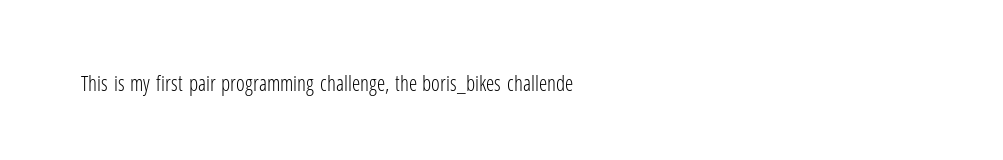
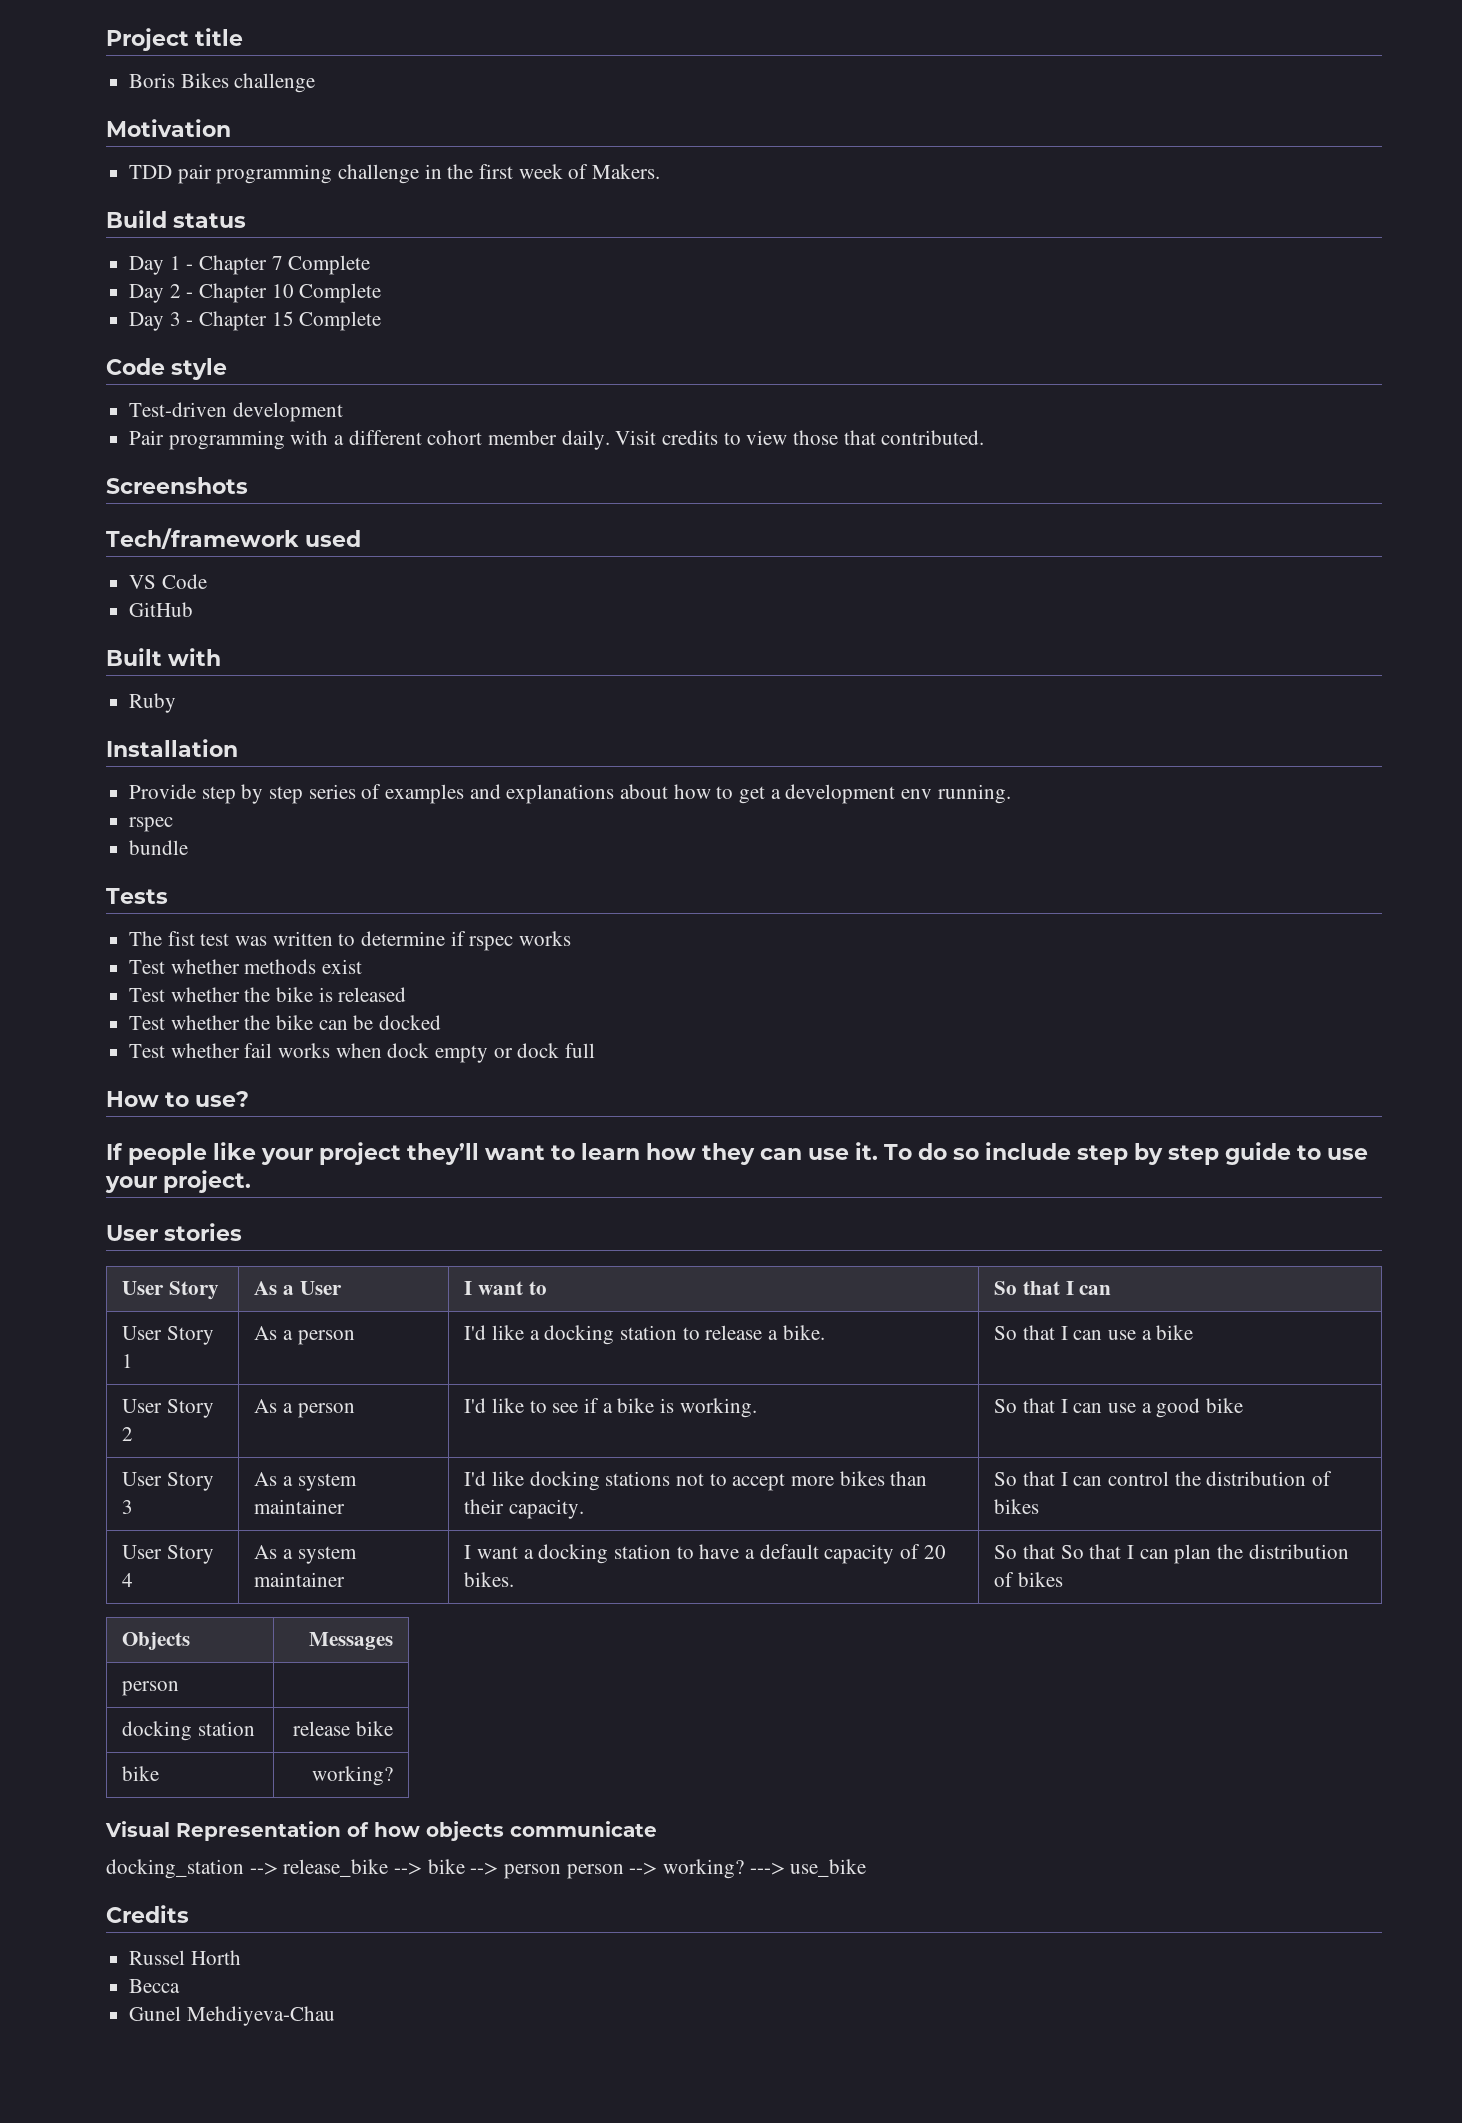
- This is my first pair programming challenge, the boris_bikes challende
+ Project title
+ Boris Bikes challenge
+ Motivation
+ TDD pair programming challenge in the first week of Makers.
+ Build status
+ Day 1 - Chapter 7 Complete
+ Day 2 - Chapter 10 Complete
+ Day 3 - Chapter 15 Complete
+ Code style
+ Test-driven development
+ Pair programming with a different cohort member daily. Visit credits to view those that contributed.
+ Screenshots
+ Tech/framework used
+ VS Code
+ GitHub
+ Built with
+ Ruby
+ Installation
+ Provide step by step series of examples and explanations about how to get a development env running.
+ rspec
+ bundle
+ Tests
+ The fist test was written to determine if rspec works
+ Test whether methods exist
+ Test whether the bike is released
+ Test whether the bike can be docked
+ Test whether fail works when dock empty or dock full
+ How to use?
+ If people like your project they’ll want to learn how they can use it. To do so include step by step guide to use your project.
+ User stories
+ User Story | As a User | I want to | So that I can
+ User Story 1 | As a person | I'd like a docking station to release a bike. | So that I can use a bike
+ User Story 2 | As a person | I'd like to see if a bike is working. | So that I can use a good bike
+ User Story 3 | As a system maintainer | I'd like docking stations not to accept more bikes than their capacity. | So that I can control the distribution of bikes
+ User Story 4 | As a system maintainer | I want a docking station to have a default capacity of 20 bikes. | So that So that I can plan the distribution of bikes
+ Objects | Messages
+ person |
+ docking station | release bike
+ bike | working?
+ Visual Representation of how objects communicate
+ docking_station --> release_bike --> bike --> person person --> working? ---> use_bike
+ Credits
+ Russel Horth
+ Becca
+ Gunel Mehdiyeva-Chau

